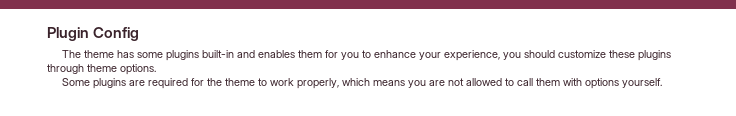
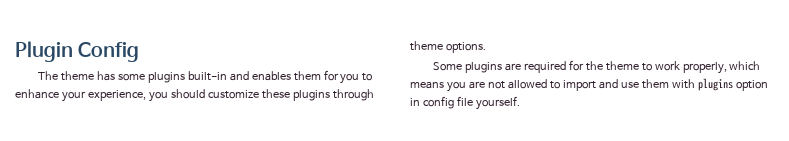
- Some plugins are required for the theme to work properly, which means you are not allowed to call them with options yourself.
+ Some plugins are required for the theme to work properly, which means you are not allowed to import and use them with plugins option in config file yourself.

